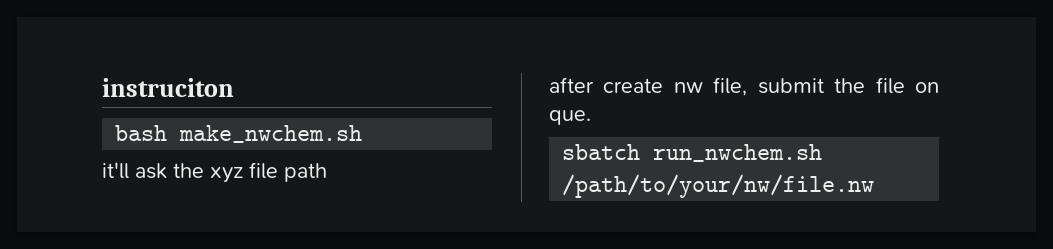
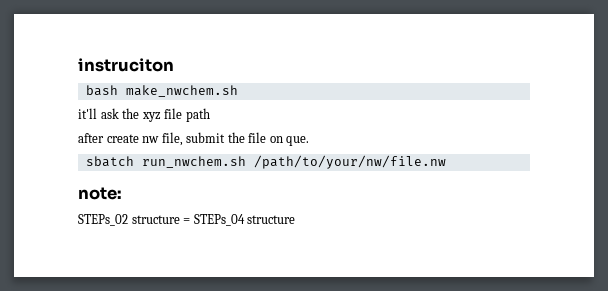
+ note:
+ STEPs_02 structure = STEPs_04 structure

